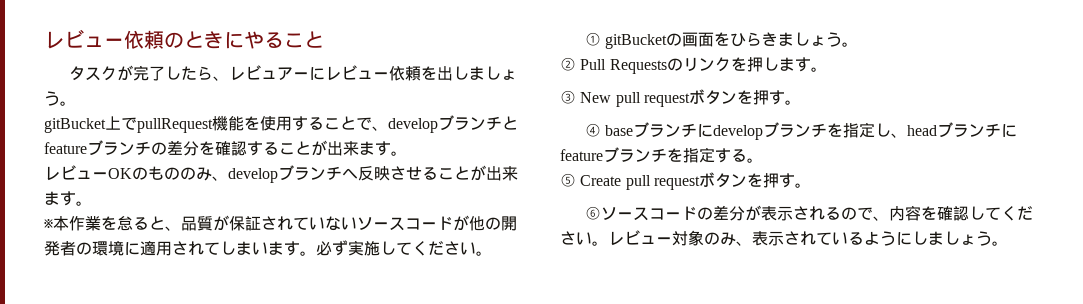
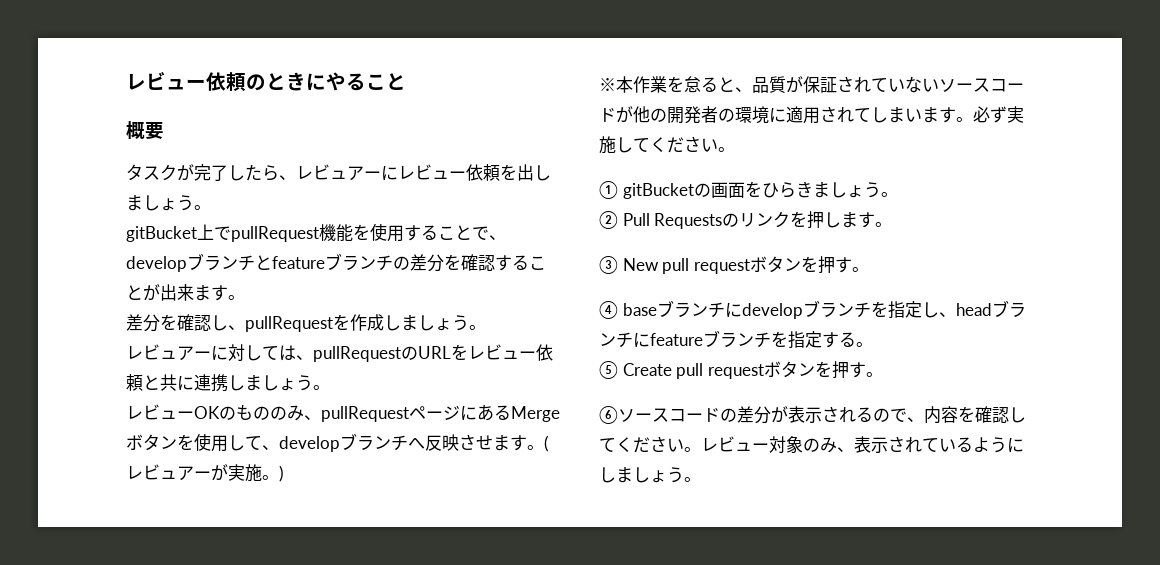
+ 概要
+ 差分を確認し、pullRequestを作成しましょう。
+ レビュアーに対しては、pullRequestのURLをレビュー依頼と共に連携しましょう。
- レビューOKのもののみ、developブランチへ反映させることが出来ます。
+ レビューOKのもののみ、pullRequestページにあるMergeボタンを使用して、developブランチへ反映させます。(レビュアーが実施。)

